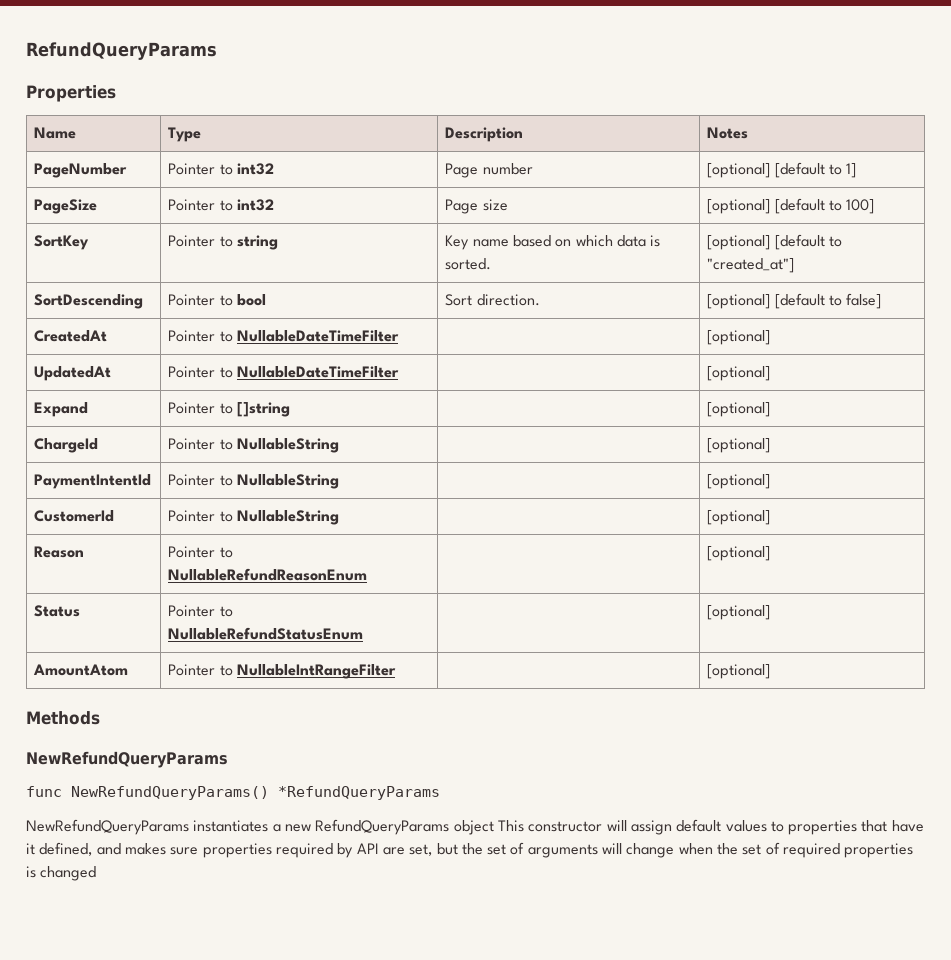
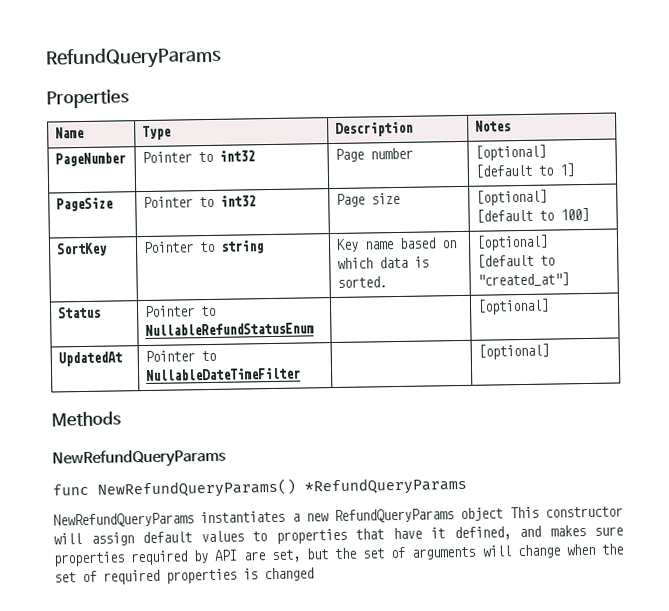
- SortDescending | Pointer to bool | Sort direction. | [optional] [default to false]
- CreatedAt | Pointer to NullableDateTimeFilter | | [optional]
+ Status | Pointer to NullableRefundStatusEnum | | [optional]
- Expand | Pointer to []string | | [optional]
- ChargeId | Pointer to NullableString | | [optional]
- PaymentIntentId | Pointer to NullableString | | [optional]
- CustomerId | Pointer to NullableString | | [optional]
- Reason | Pointer to NullableRefundReasonEnum | | [optional]
- Status | Pointer to NullableRefundStatusEnum | | [optional]
- AmountAtom | Pointer to NullableIntRangeFilter | | [optional]

